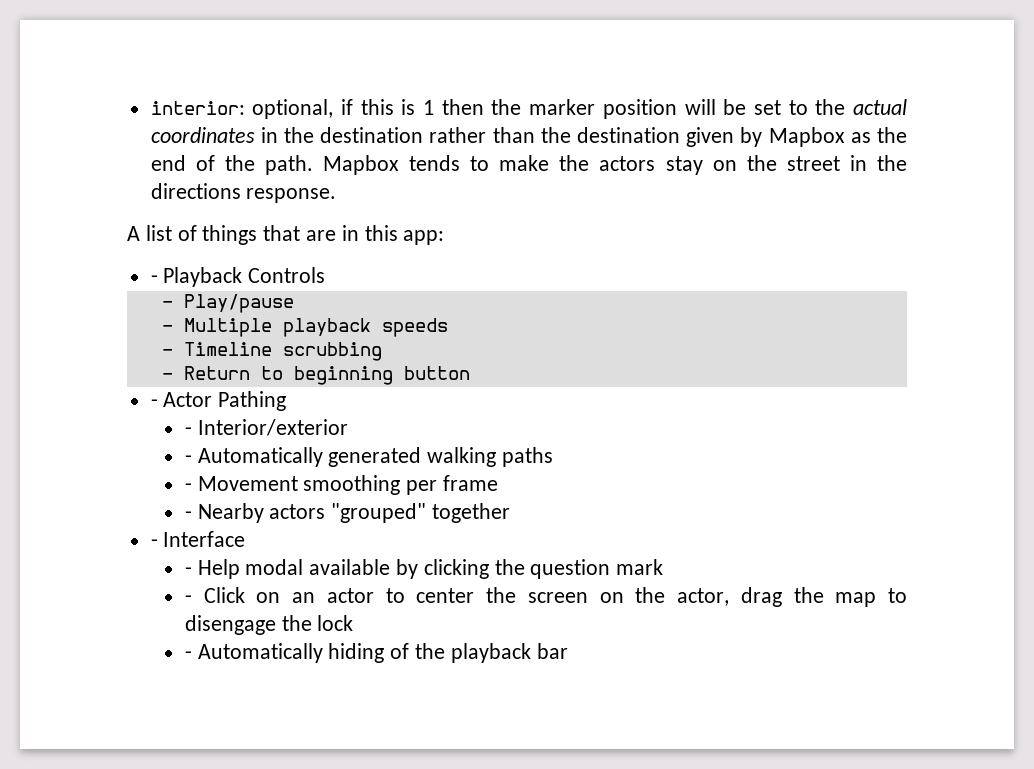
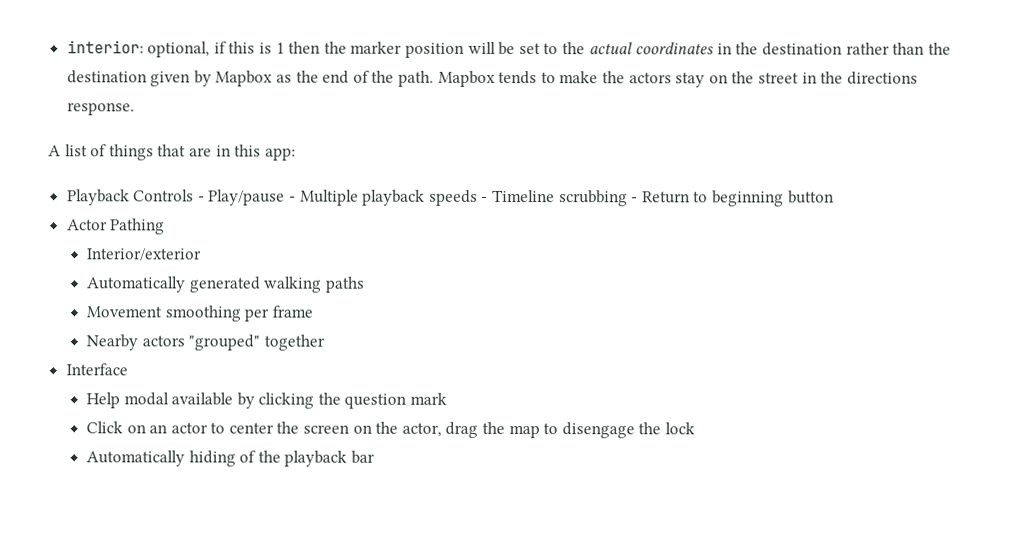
- - Playback Controls
- - Play/pause
- - Multiple playback speeds
- - Timeline scrubbing
- - Return to beginning button
+ Playback Controls - Play/pause - Multiple playback speeds - Timeline scrubbing - Return to beginning button
- - Actor Pathing
+ Actor Pathing
- - Interior/exterior
+ Interior/exterior
- - Automatically generated walking paths
+ Automatically generated walking paths
- - Movement smoothing per frame
+ Movement smoothing per frame
- - Nearby actors "grouped" together
+ Nearby actors "grouped" together
- - Interface
+ Interface
- - Help modal available by clicking the question mark
+ Help modal available by clicking the question mark
- - Click on an actor to center the screen on the actor, drag the map to disengage the lock
+ Click on an actor to center the screen on the actor, drag the map to disengage the lock
- - Automatically hiding of the playback bar
+ Automatically hiding of the playback bar

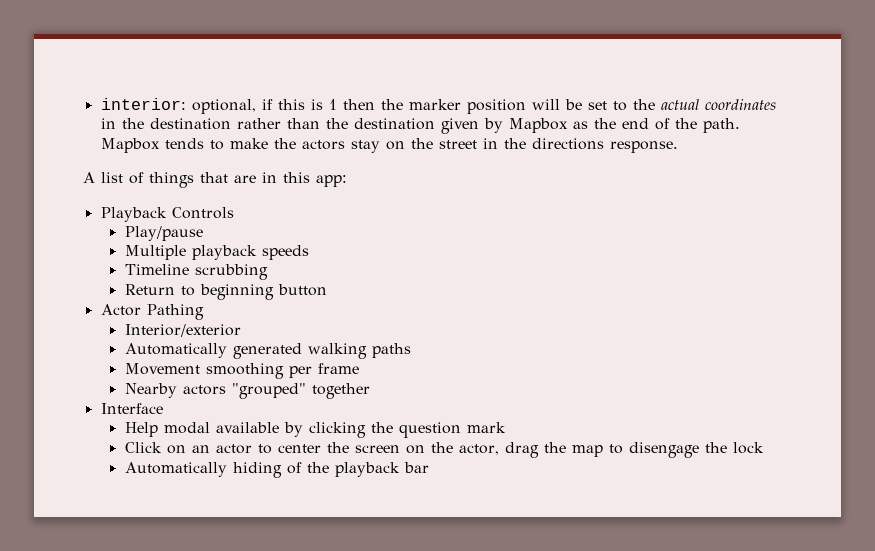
- Playback Controls - Play/pause - Multiple playback speeds - Timeline scrubbing - Return to beginning button
+ Playback Controls
+ Play/pause
+ Multiple playback speeds
+ Timeline scrubbing
+ Return to beginning button

